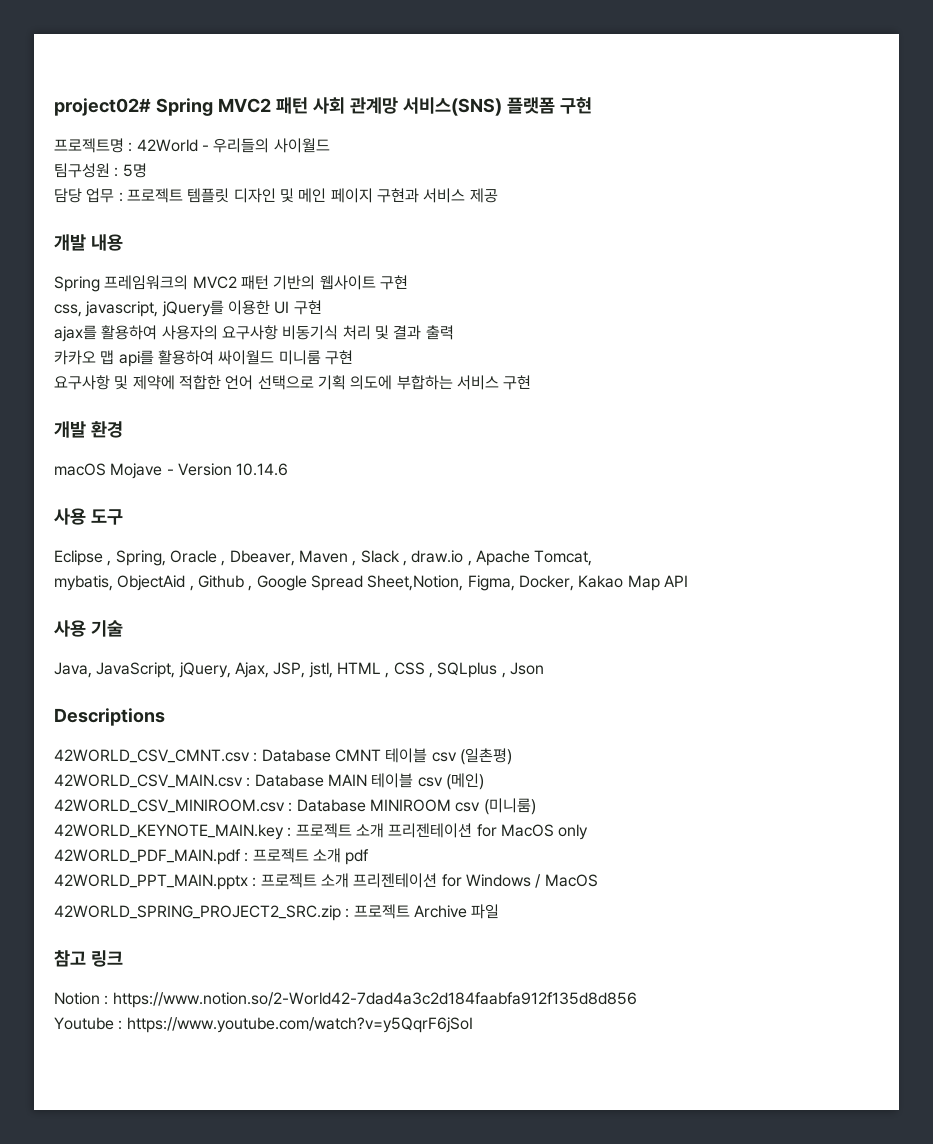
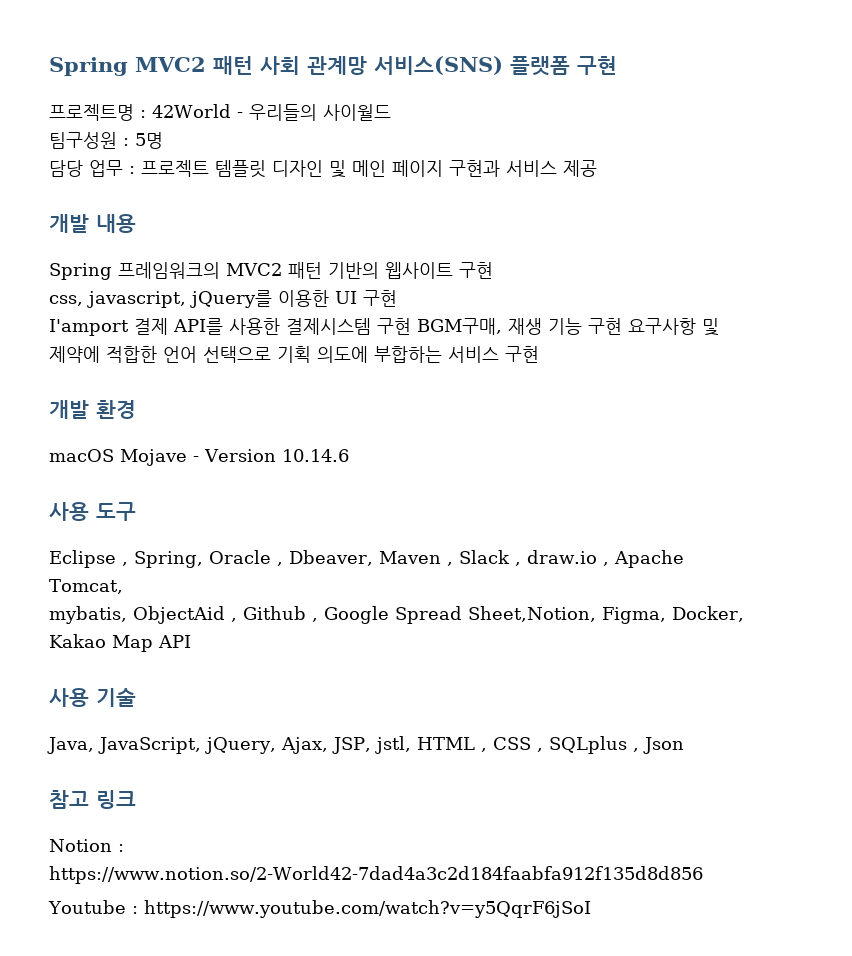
- project02# Spring MVC2 패턴 사회 관계망 서비스(SNS) 플랫폼 구현
+ Spring MVC2 패턴 사회 관계망 서비스(SNS) 플랫폼 구현
- ajax를 활용하여 사용자의 요구사항 비동기식 처리 및 결과 출력
- 카카오 맵 api를 활용하여 싸이월드 미니룸 구현
- 요구사항 및 제약에 적합한 언어 선택으로 기획 의도에 부합하는 서비스 구현
+ I'amport 결제 API를 사용한 결제시스템 구현 BGM구매, 재생 기능 구현 요구사항 및 제약에 적합한 언어 선택으로 기획 의도에 부합하는 서비스 구현
- Descriptions
- 42WORLD_CSV_CMNT.csv : Database CMNT 테이블 csv (일촌평)
- 42WORLD_CSV_MAIN.csv : Database MAIN 테이블 csv (메인)
- 42WORLD_CSV_MINIROOM.csv : Database MINIROOM csv (미니룸)
- 42WORLD_KEYNOTE_MAIN.key : 프로젝트 소개 프리젠테이션 for MacOS only
- 42WORLD_PDF_MAIN.pdf : 프로젝트 소개 pdf
- 42WORLD_PPT_MAIN.pptx : 프로젝트 소개 프리젠테이션 for Windows / MacOS
- 42WORLD_SPRING_PROJECT2_SRC.zip : 프로젝트 Archive 파일

